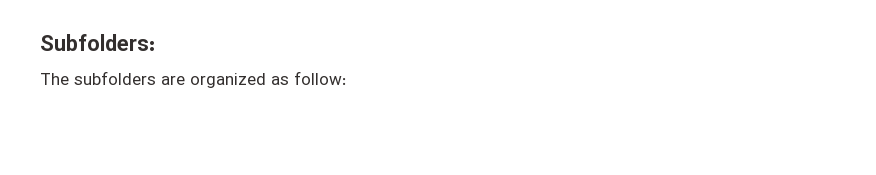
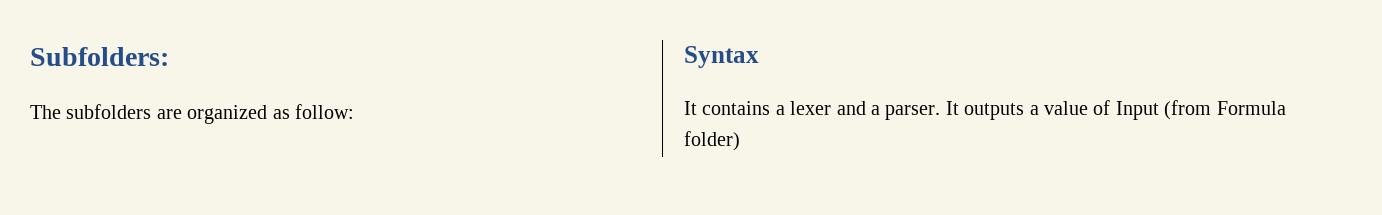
+ Syntax
+ It contains a lexer and a parser. It outputs a value of Input (from Formula folder)

